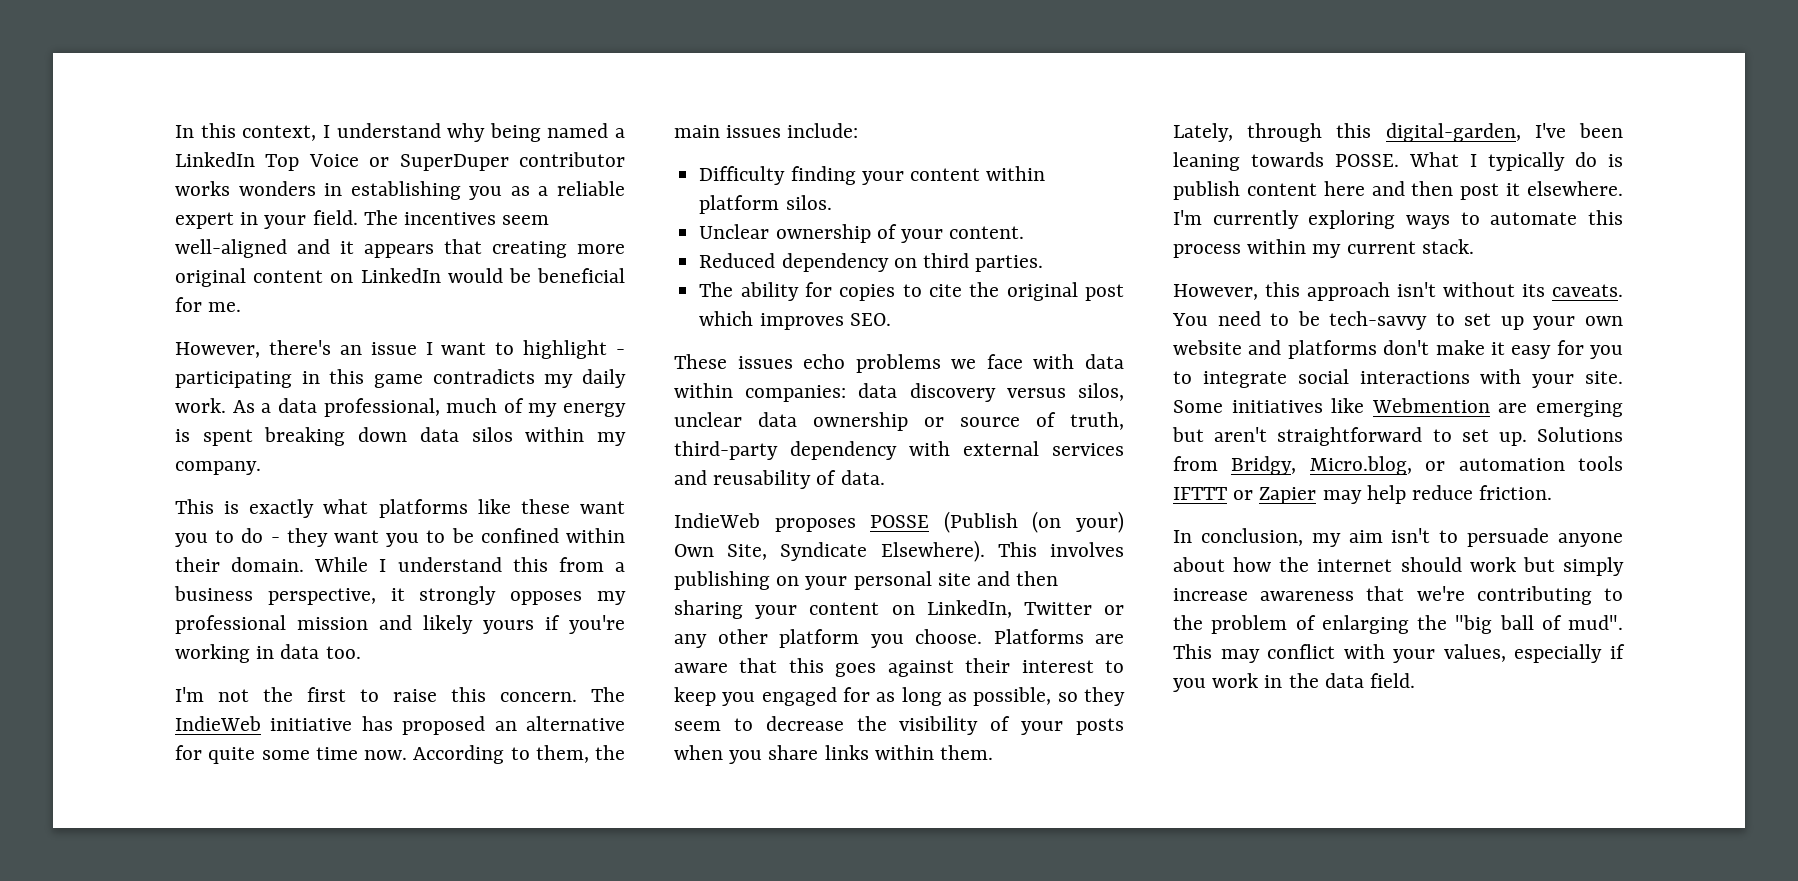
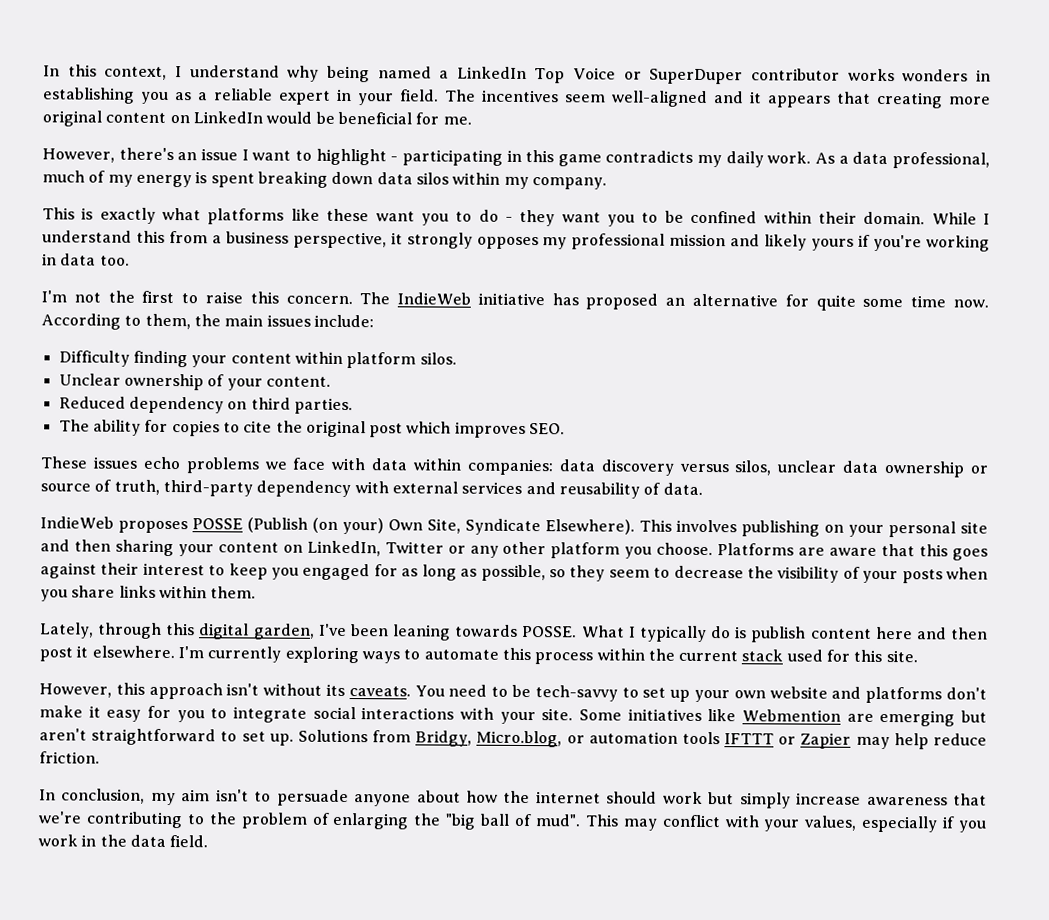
- Lately, through this digital-garden, I've been leaning towards POSSE.
+ Lately, through this digital garden, I've been leaning towards POSSE.
- I'm currently exploring ways to automate this process within my current stack.
+ I'm currently exploring ways to automate this process within the current stack used for this site.

